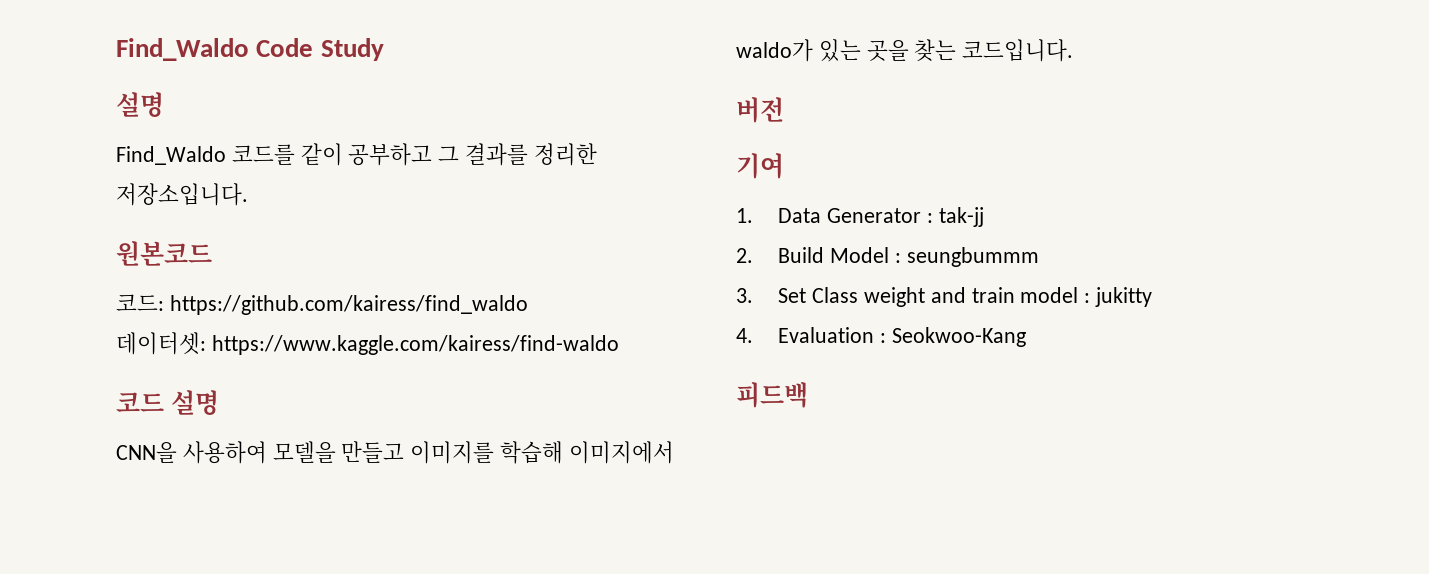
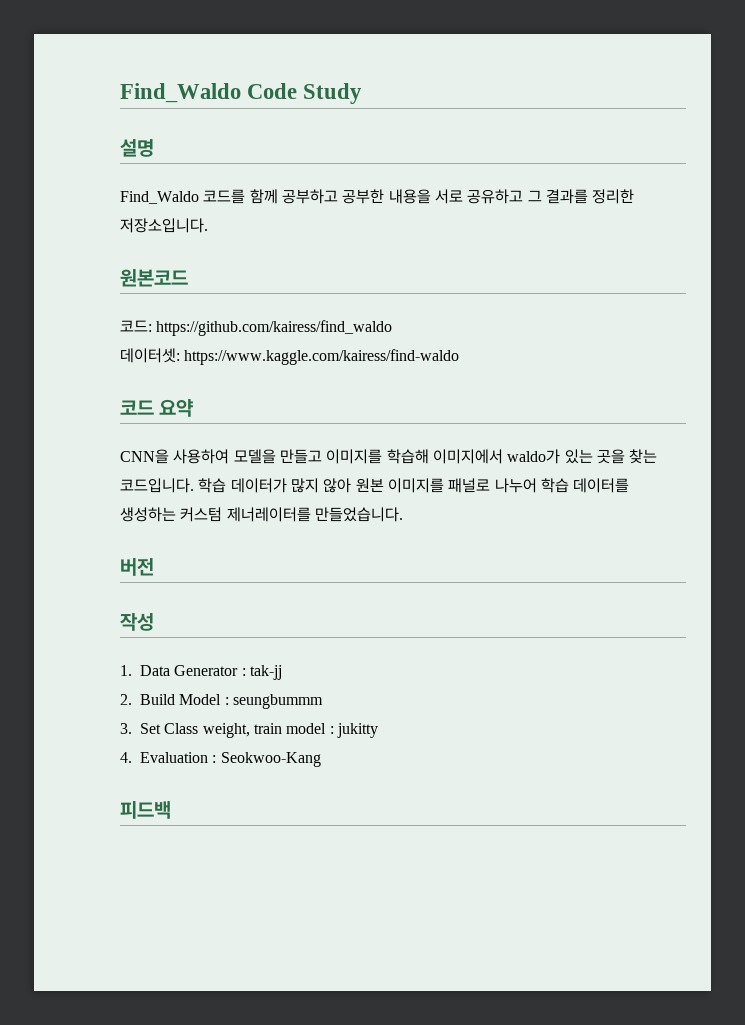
- Find_Waldo 코드를 같이 공부하고 그 결과를 정리한 저장소입니다.
+ Find_Waldo 코드를 함께 공부하고 공부한 내용을 서로 공유하고 그 결과를 정리한 저장소입니다.
- 코드 설명
+ 코드 요약
+ 학습 데이터가 많지 않아 원본 이미지를 패널로 나누어 학습 데이터를 생성하는 커스텀 제너레이터를 만들었습니다.
- 기여
+ 작성
- 3. Set Class weight and train model : jukitty
+ 3. Set Class weight, train model : jukitty

